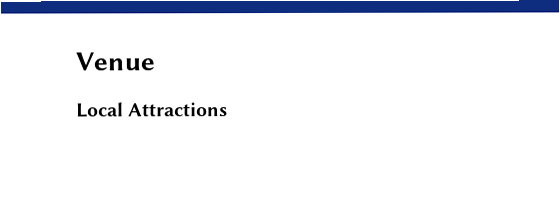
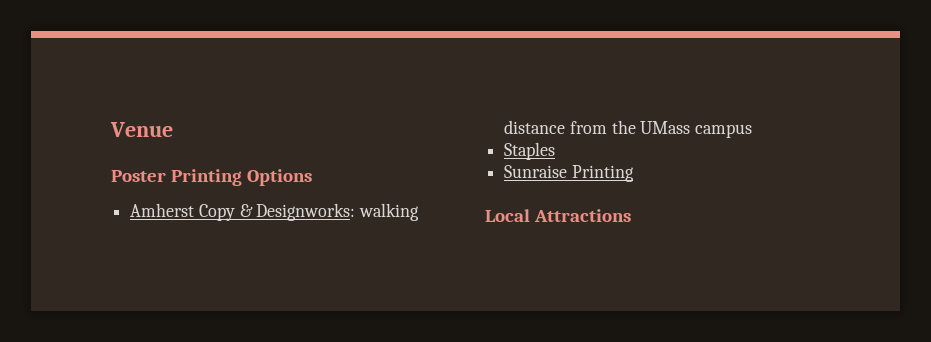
+ Poster Printing Options
+ Amherst Copy & Designworks: walking distance from the UMass campus
+ Staples
+ Sunraise Printing

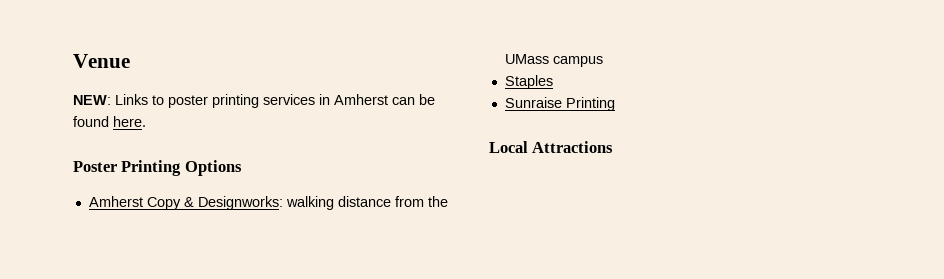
+ NEW: Links to poster printing services in Amherst can be found here.

